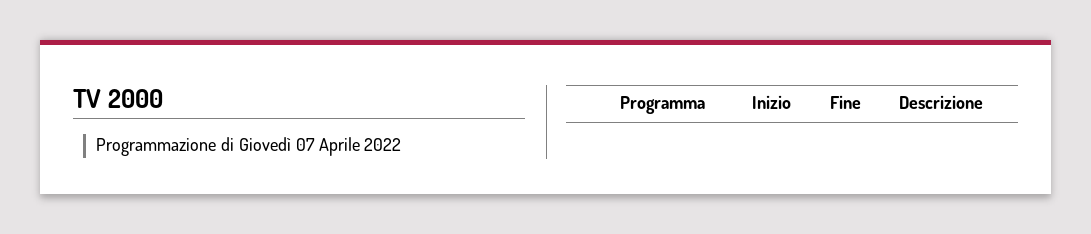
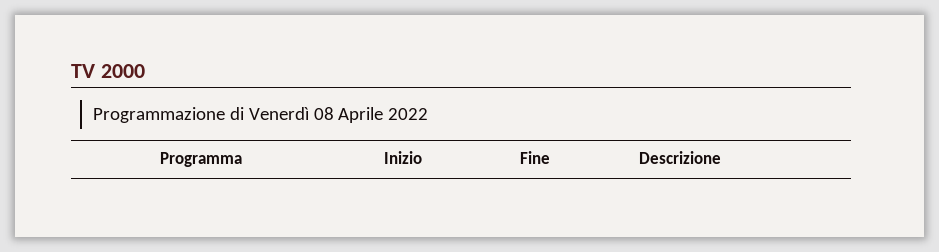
- Programmazione di Giovedì 07 Aprile 2022
+ Programmazione di Venerdì 08 Aprile 2022

